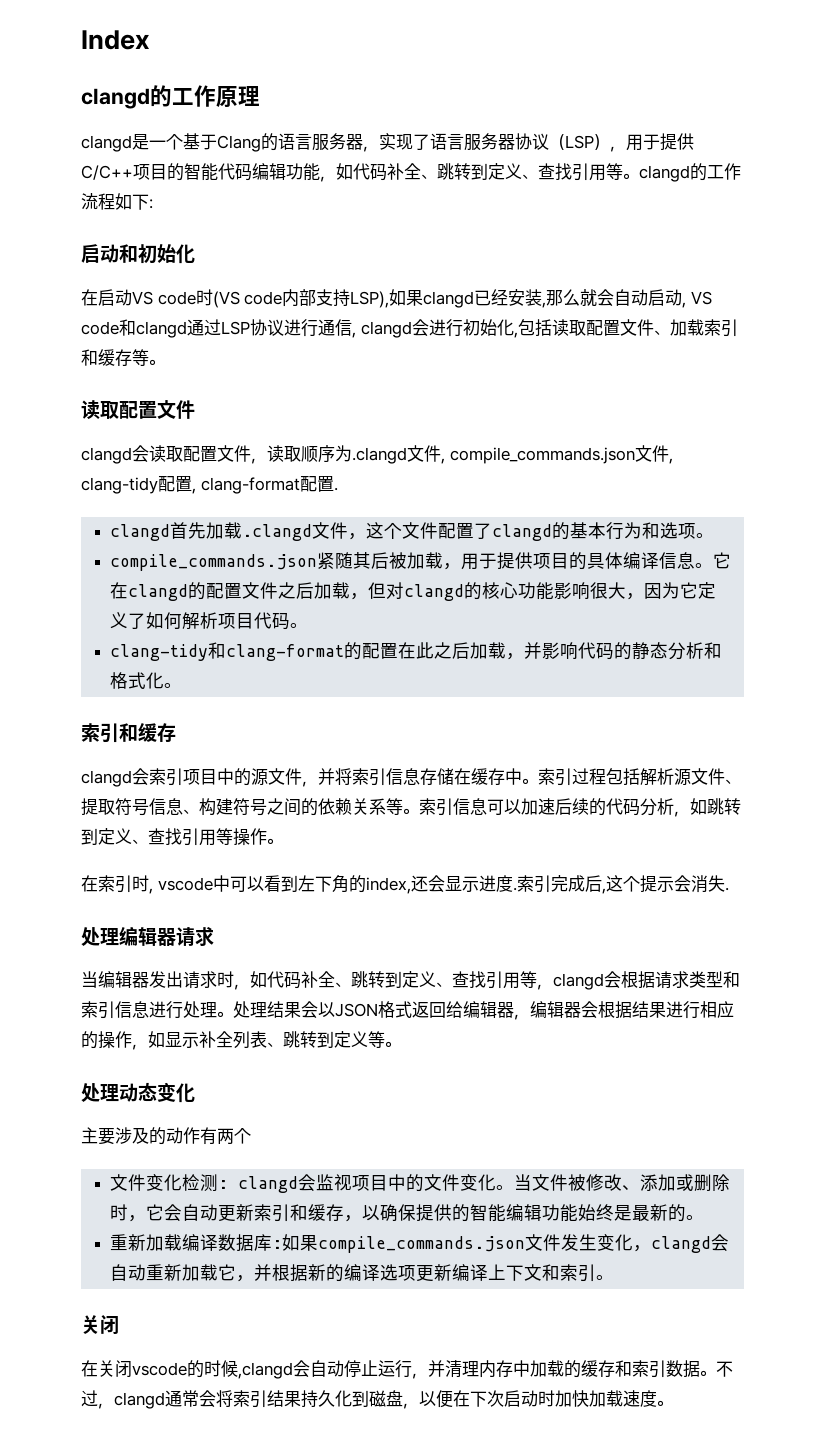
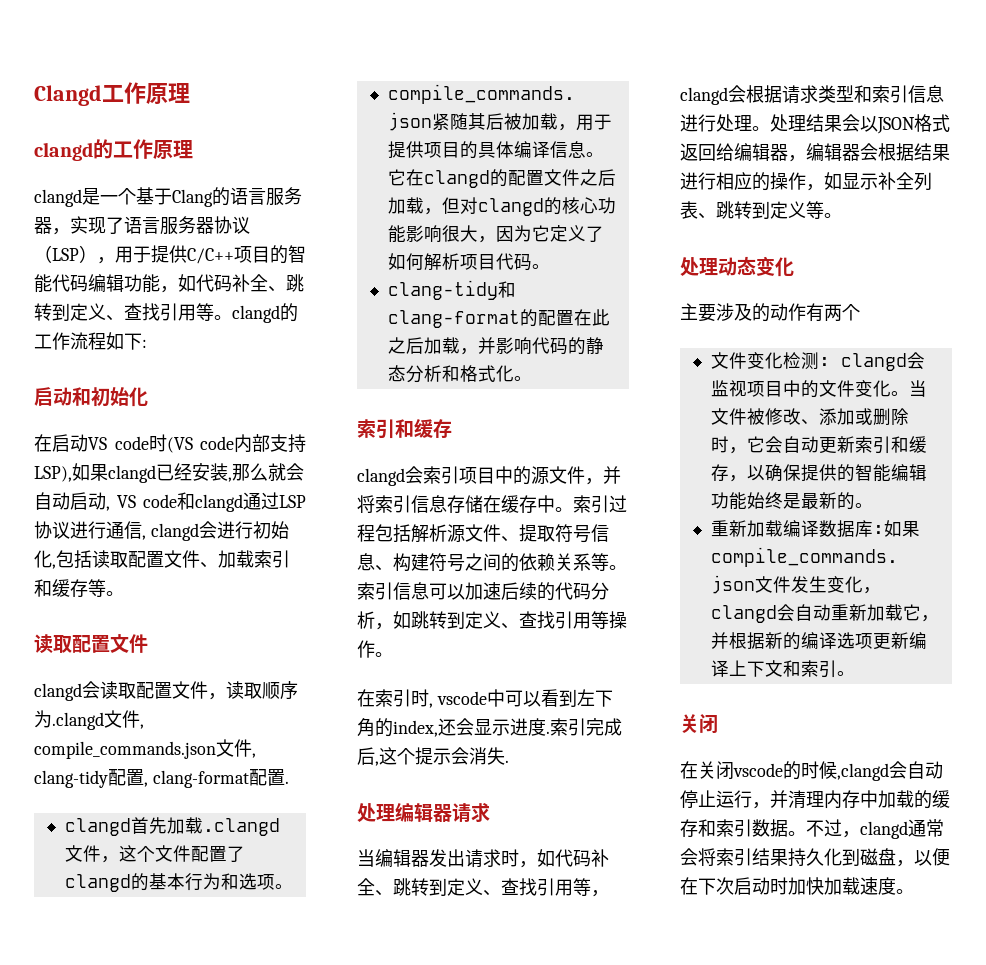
- Index
+ Clangd工作原理

